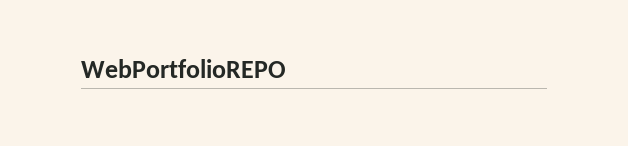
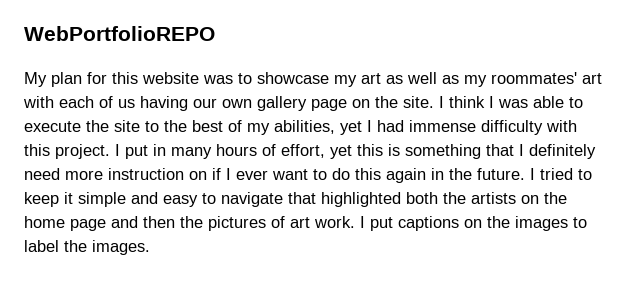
+ My plan for this website was to showcase my art as well as my roommates' art with each of us having our own gallery page on the site. I think I was able to execute the site to the best of my abilities, yet I had immense difficulty with this project. I put in many hours of effort, yet this is something that I definitely need more instruction on if I ever want to do this again in the future. I tried to keep it simple and easy to navigate that highlighted both the artists on the home page and then the pictures of art work. I put captions on the images to label the images.

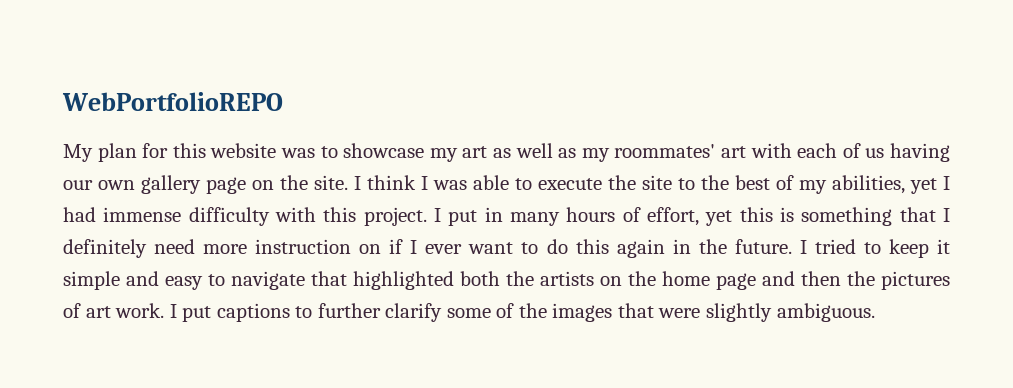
- I put captions on the images to label the images.
+ I put captions to further clarify some of the images that were slightly ambiguous.

